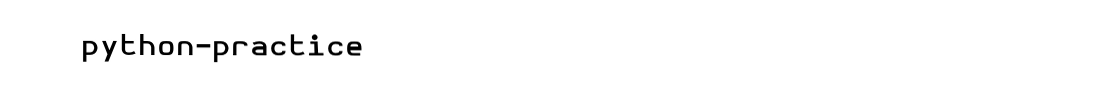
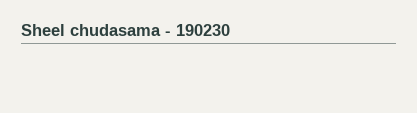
- python-practice
+ Sheel chudasama - 190230

